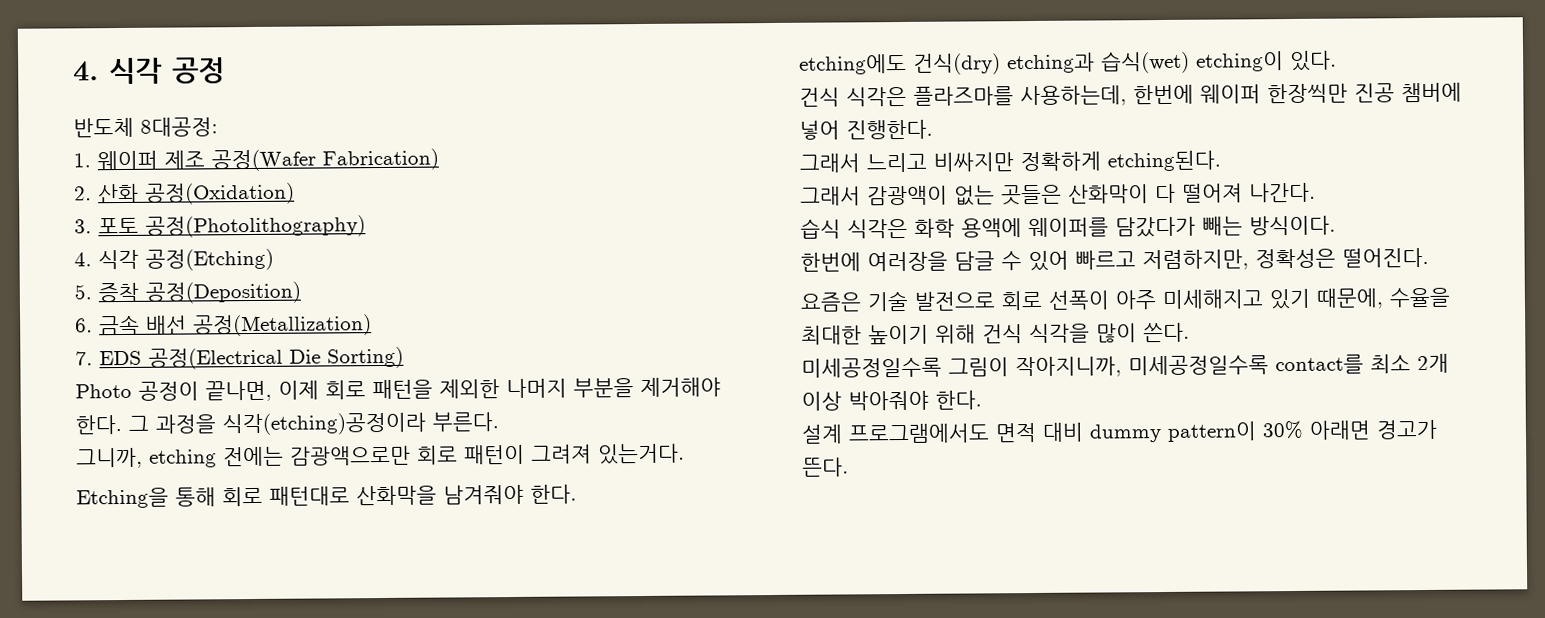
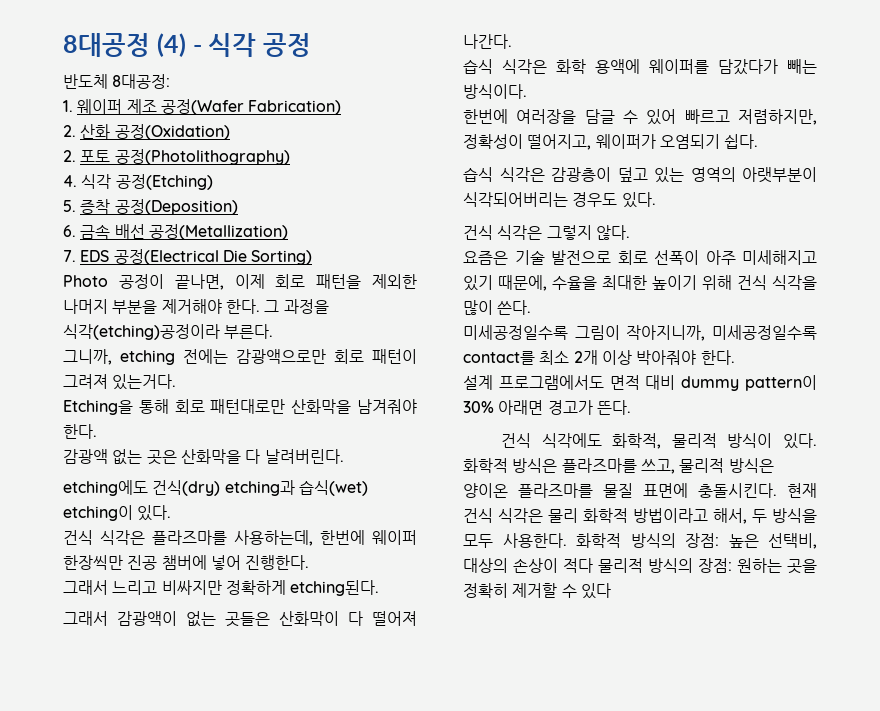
- 4. 식각 공정
+ 8대공정 (4) - 식각 공정
- 3. 포토 공정(Photolithography)
+ 2. 포토 공정(Photolithography)
- Etching을 통해 회로 패턴대로 산화막을 남겨줘야 한다.
+ Etching을 통해 회로 패턴대로만 산화막을 남겨줘야 한다.
+ 감광액 없는 곳은 산화막을 다 날려버린다.
- 한번에 여러장을 담글 수 있어 빠르고 저렴하지만, 정확성은 떨어진다.
+ 한번에 여러장을 담글 수 있어 빠르고 저렴하지만, 정확성이 떨어지고, 웨이퍼가 오염되기 쉽다.
+ 습식 식각은 감광층이 덮고 있는 영역의 아랫부분이 식각되어버리는 경우도 있다.
+ 건식 식각은 그렇지 않다.
+ 건식 식각에도 화학적, 물리적 방식이 있다. 화학적 방식은 플라즈마를 쓰고, 물리적 방식은 양이온 플라즈마를 물질 표면에 충돌시킨다. 현재 건식 식각은 물리 화학적 방법이라고 해서, 두 방식을 모두 사용한다. 화학적 방식의 장점: 높은 선택비, 대상의 손상이 적다 물리적 방식의 장점: 원하는 곳을 정확히 제거할 수 있다

